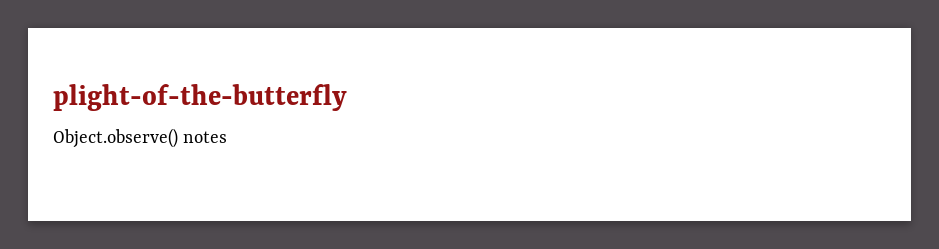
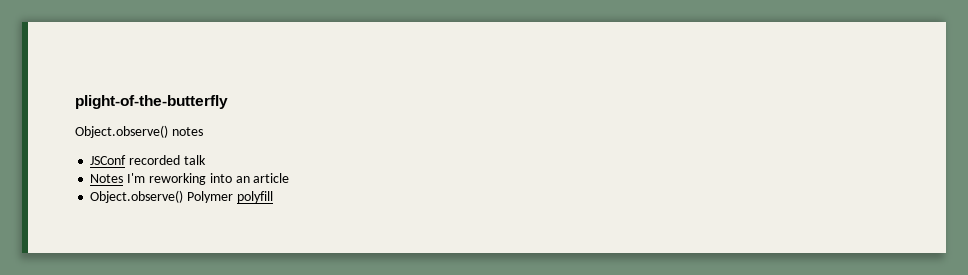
+ JSConf recorded talk
+ Notes I'm reworking into an article
+ Object.observe() Polymer polyfill

